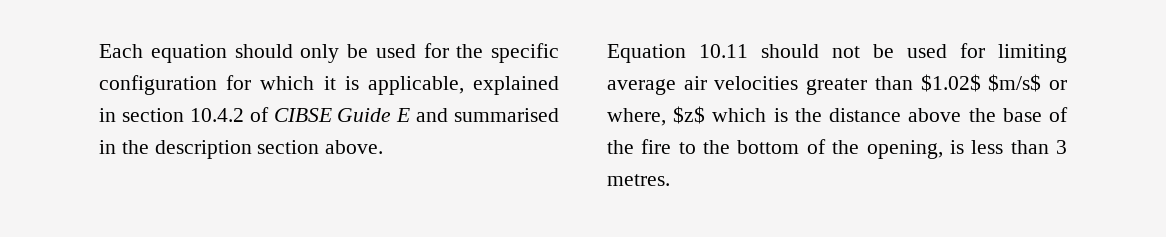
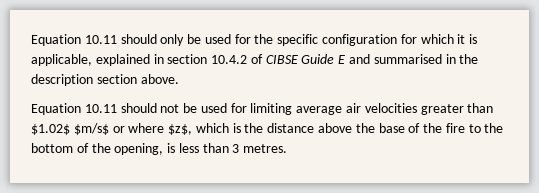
- Each equation should only be used for the specific configuration for which it is applicable, explained in section 10.4.2 of CIBSE Guide E and summarised in the description section above.
+ Equation 10.11 should only be used for the specific configuration for which it is applicable, explained in section 10.4.2 of CIBSE Guide E and summarised in the description section above.
- Equation 10.11 should not be used for limiting average air velocities greater than $1.02$ $m/s$ or where, $z$ which is the distance above the base of the fire to the bottom of the opening, is less than 3 metres.
+ Equation 10.11 should not be used for limiting average air velocities greater than $1.02$ $m/s$ or where $z$, which is the distance above the base of the fire to the bottom of the opening, is less than 3 metres.

